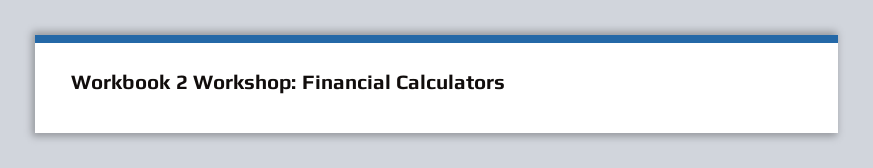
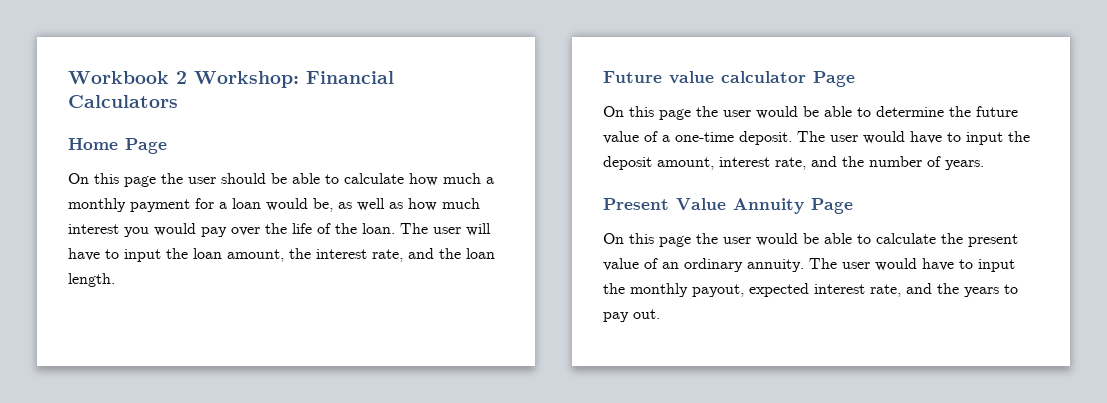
+ Home Page
+ On this page the user should be able to calculate how much a monthly payment for a loan would be, as well as how much interest you would pay over the life of the loan. The user will have to input the loan amount, the interest rate, and the loan length.
+ Future value calculator Page
+ On this page the user would be able to determine the future value of a one-time deposit. The user would have to input the deposit amount, interest rate, and the number of years.
+ Present Value Annuity Page
+ On this page the user would be able to calculate the present value of an ordinary annuity. The user would have to input the monthly payout, expected interest rate, and the years to pay out.

